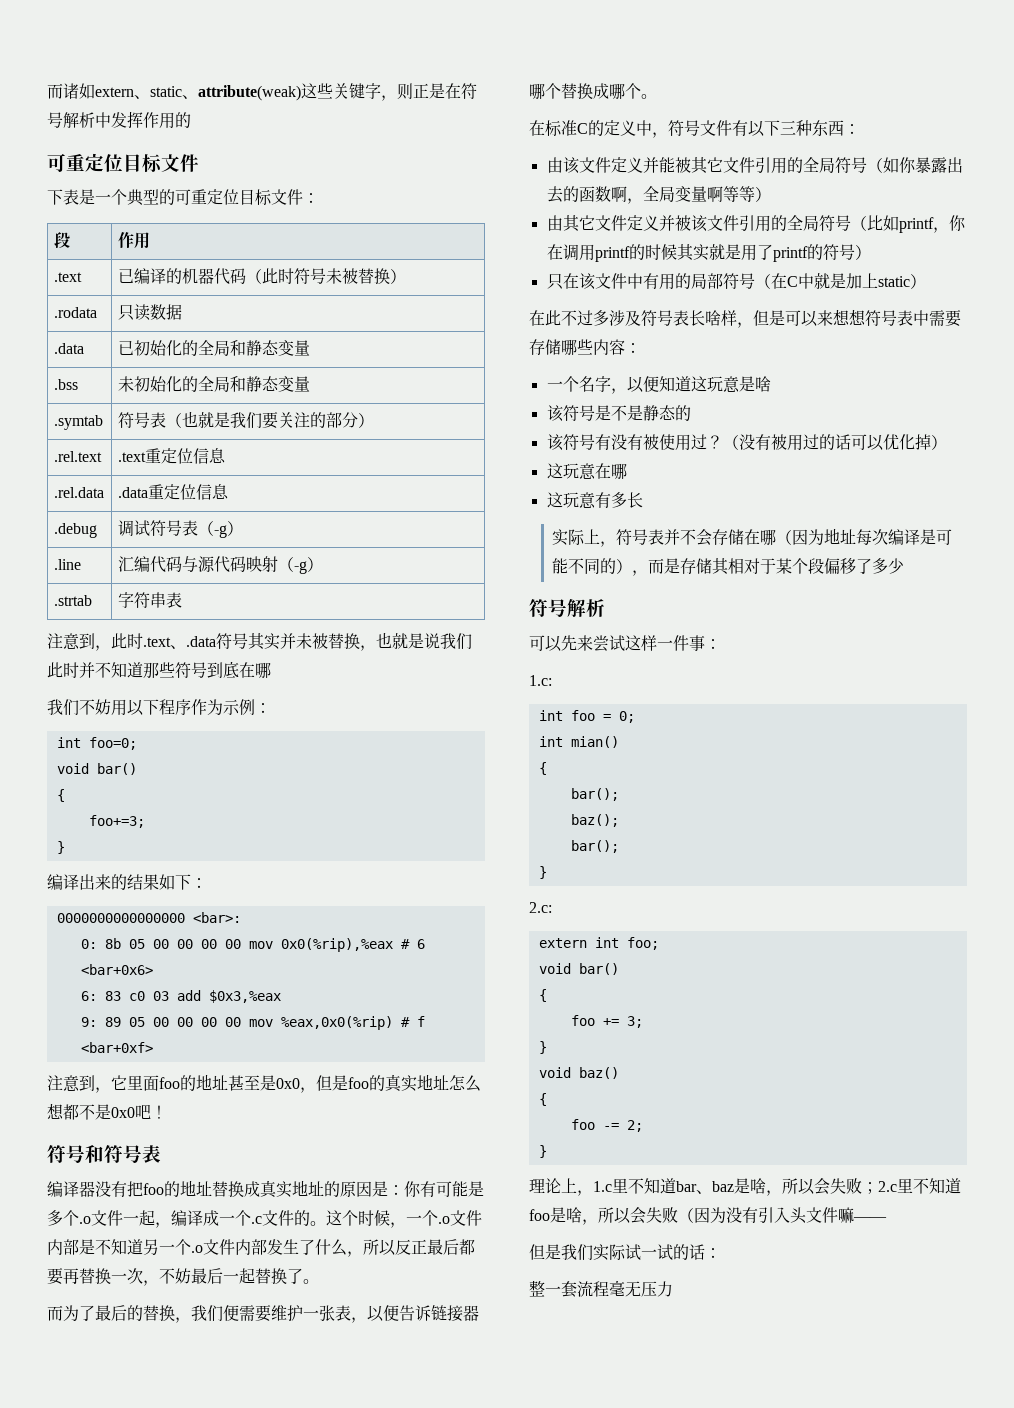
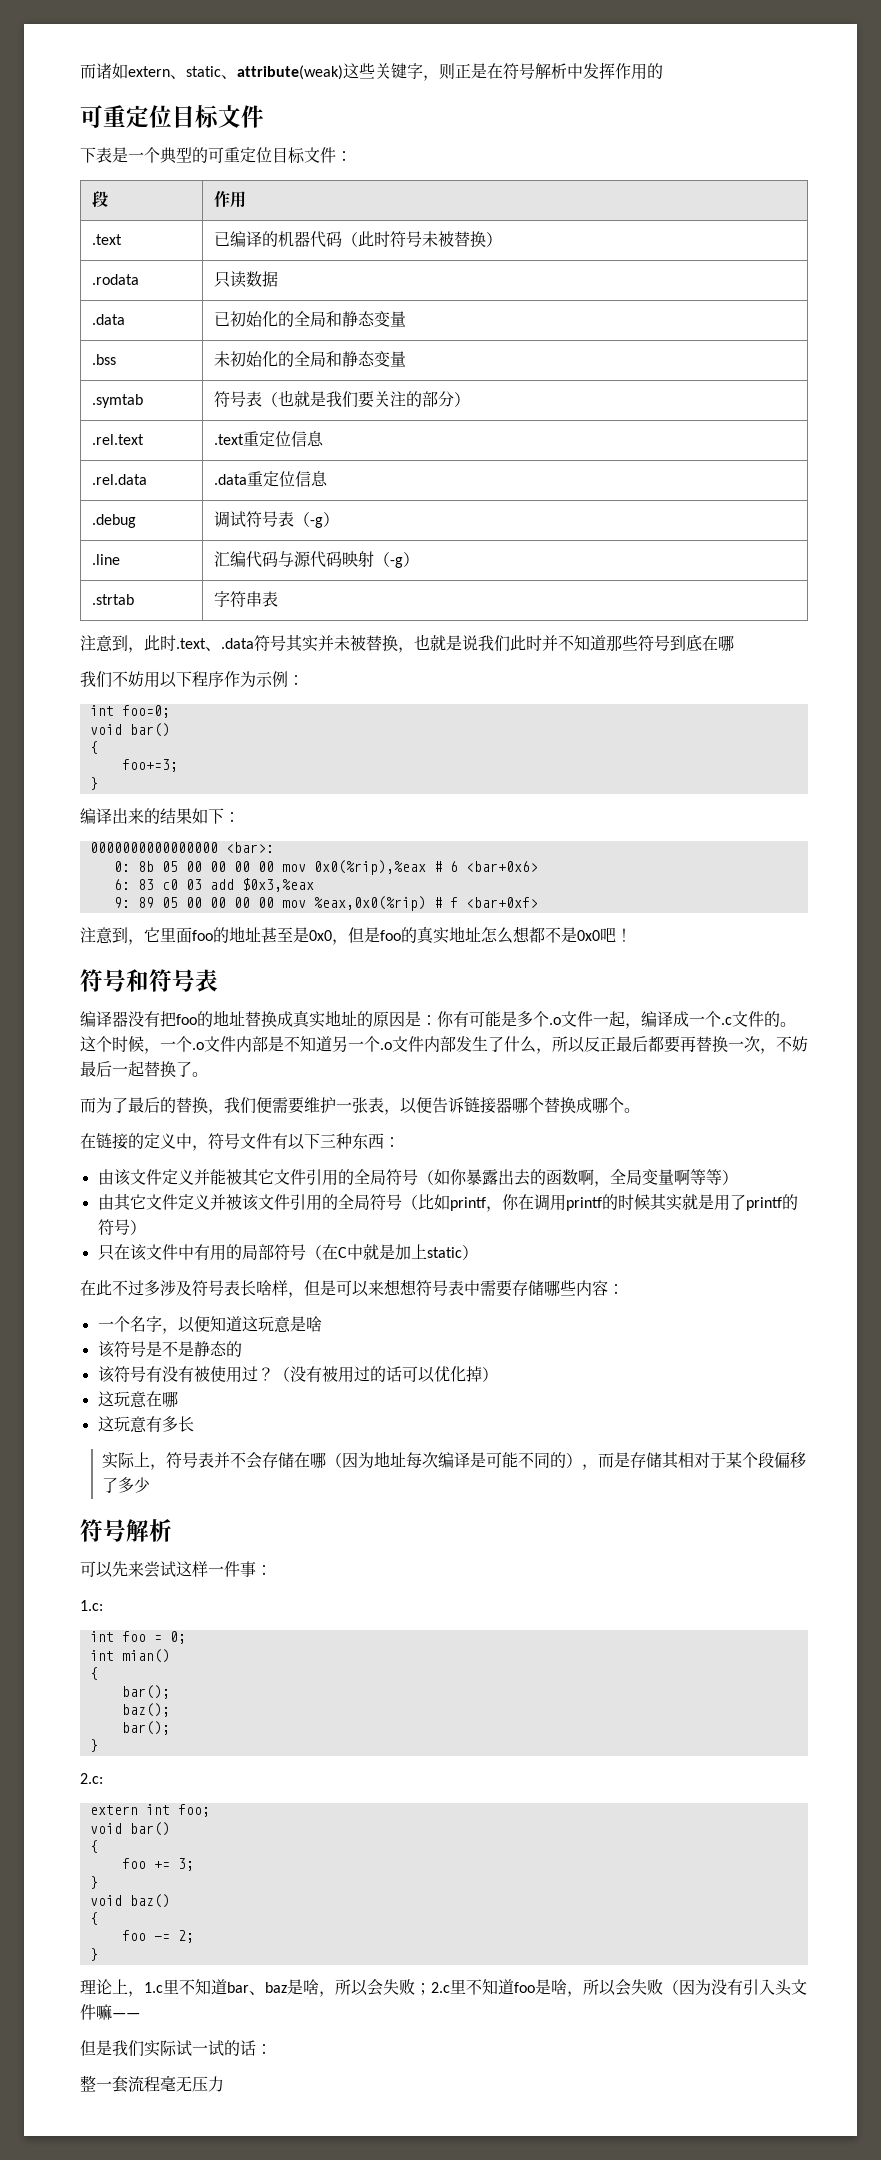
- 在标准C的定义中，符号文件有以下三种东西：
+ 在链接的定义中，符号文件有以下三种东西：

